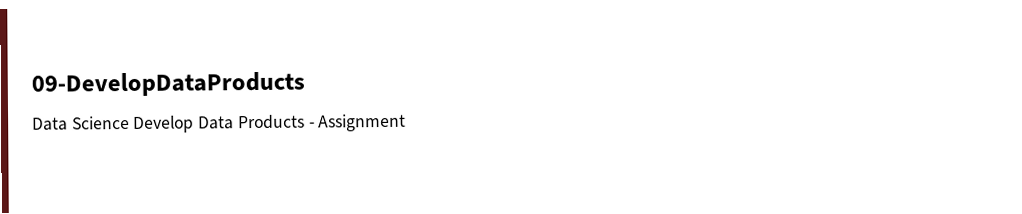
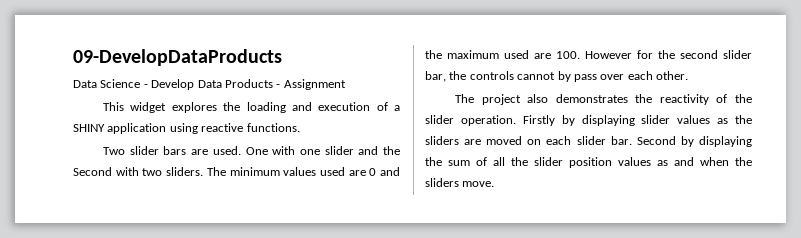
- Data Science Develop Data Products - Assignment
+ Data Science - Develop Data Products - Assignment
+ This widget explores the loading and execution of a SHINY application using reactive functions.
+ Two slider bars are used. One with one slider and the Second with two sliders. The minimum values used are 0 and the maximum used are 100. However for the second slider bar, the controls cannot by pass over each other.
+ The project also demonstrates the reactivity of the slider operation. Firstly by displaying slider values as the sliders are moved on each slider bar. Second by displaying the sum of all the slider position values as and when the sliders move.

